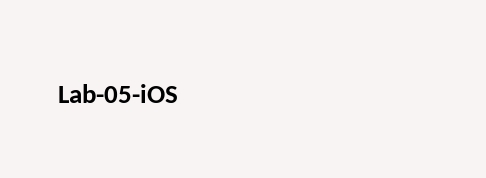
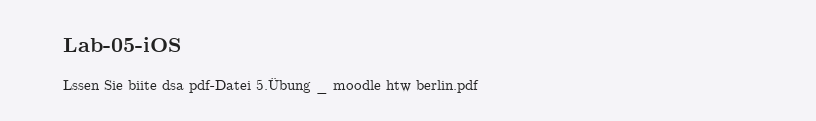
+ Lssen Sie biite dsa pdf-Datei 5.Übung _ moodle htw berlin.pdf

